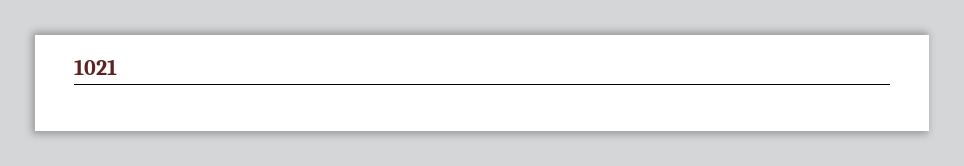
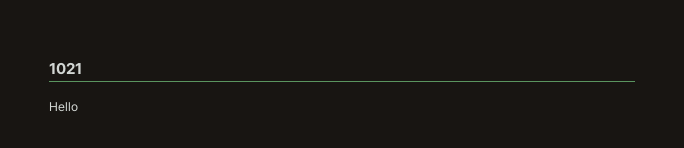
+ Hello

